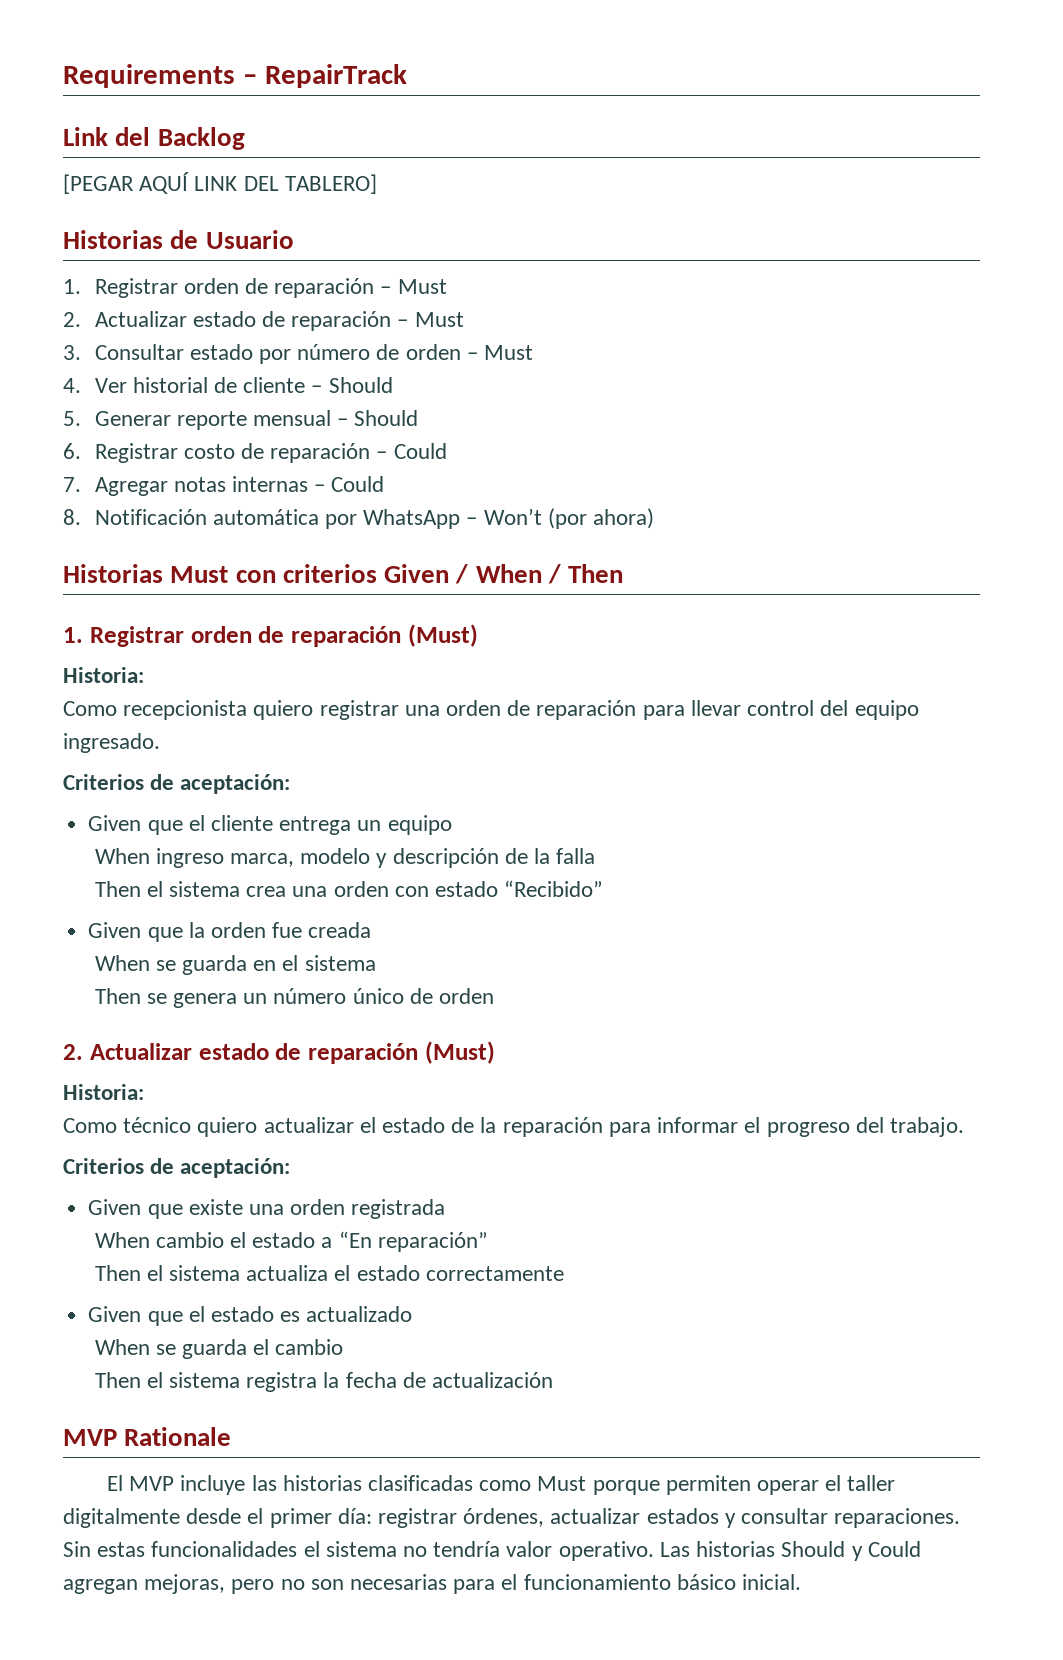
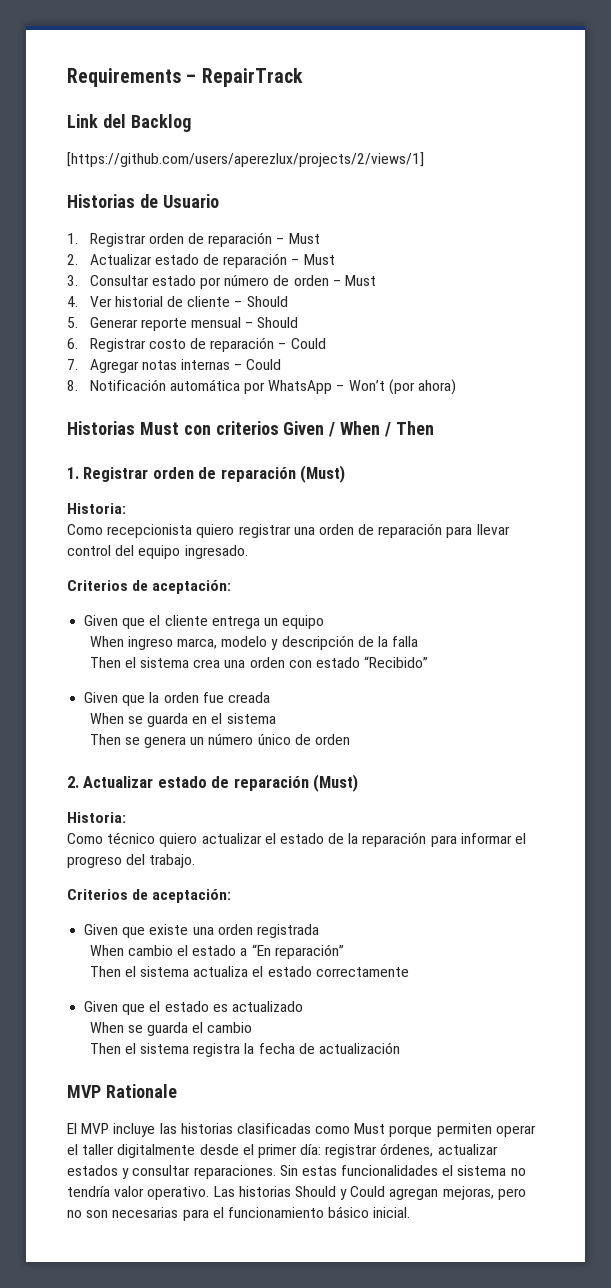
- [PEGAR AQUÍ LINK DEL TABLERO]
+ [https://github.com/users/aperezlux/projects/2/views/1]

